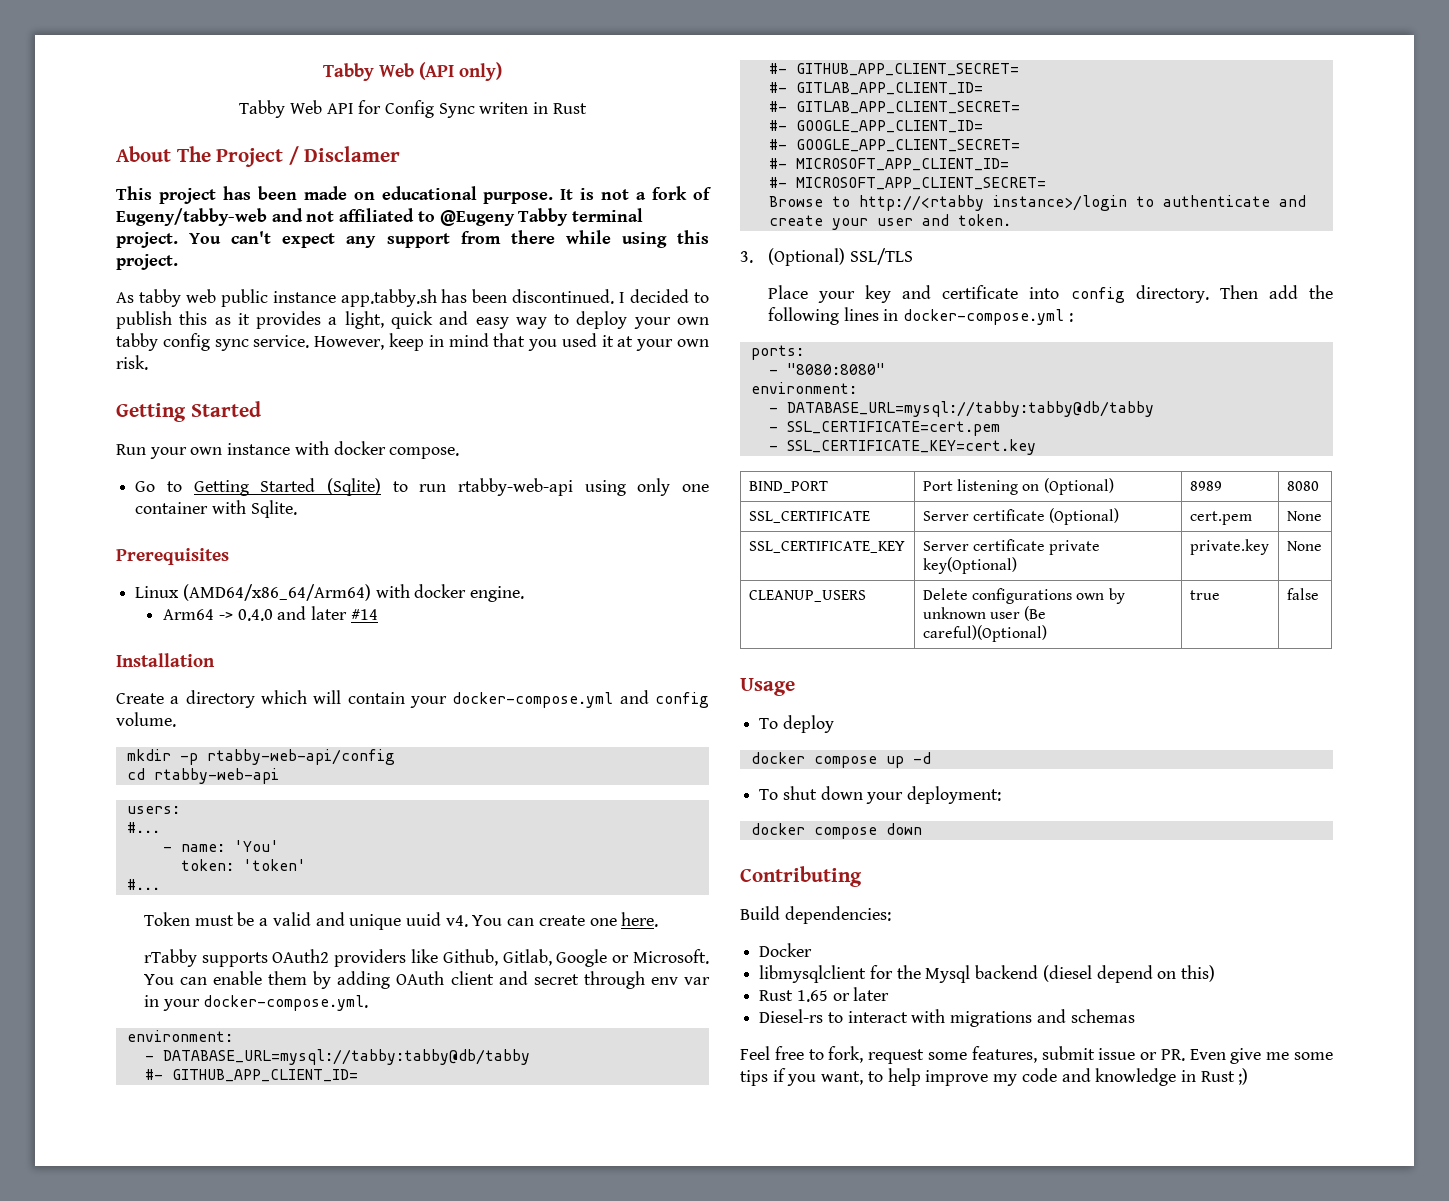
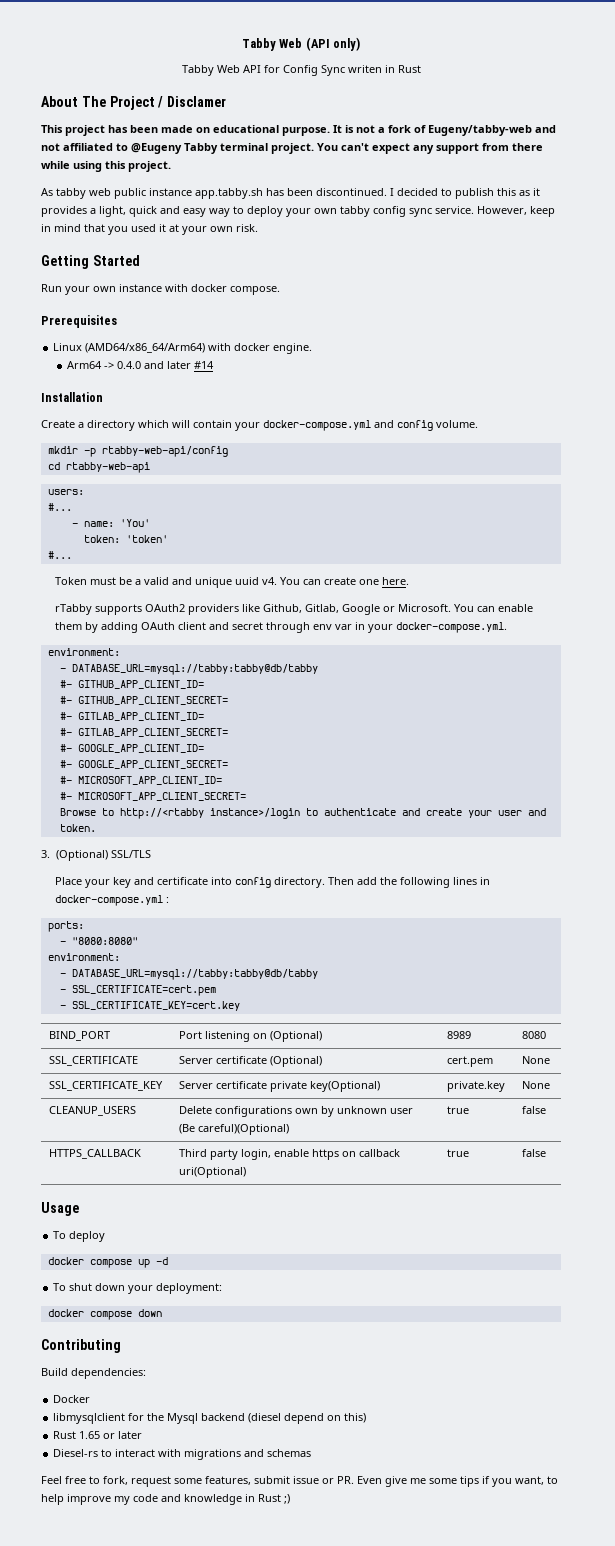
- Go to Getting Started (Sqlite) to run rtabby-web-api using only one container with Sqlite.
+ HTTPS_CALLBACK | Third party login, enable https on callback uri(Optional) | true | false

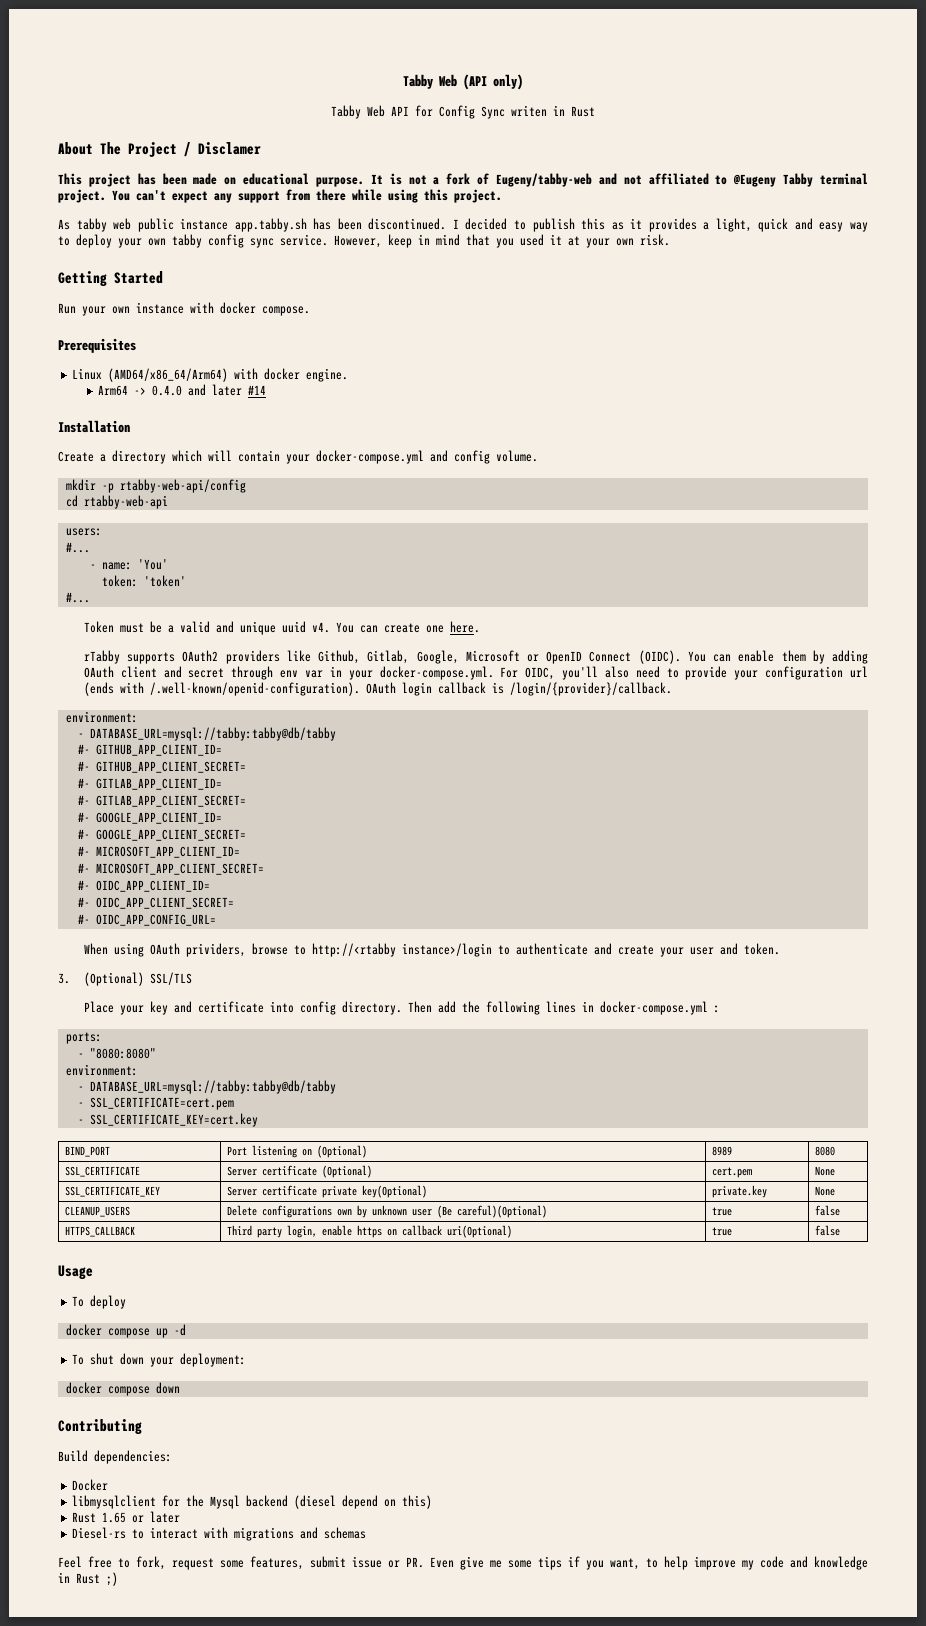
- rTabby supports OAuth2 providers like Github, Gitlab, Google or Microsoft.
+ rTabby supports OAuth2 providers like Github, Gitlab, Google, Microsoft or OpenID Connect (OIDC).
- You can enable them by adding OAuth client and secret through env var in your docker-compose.yml.
+ You can enable them by adding OAuth client and secret through env var in your docker-compose.yml. For OIDC, you'll also need to provide your configuration url (ends with /.well-known/openid-configuration). OAuth login callback is /login/{provider}/callback.
- Browse to http://<rtabby instance>/login to authenticate and create your user and token.
+ #- OIDC_APP_CLIENT_ID=
+ #- OIDC_APP_CLIENT_SECRET=
+ #- OIDC_APP_CONFIG_URL=
+ When using OAuth prividers, browse to http://<rtabby instance>/login to authenticate and create your user and token.

